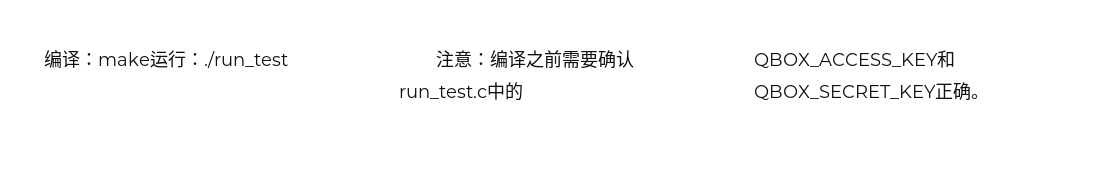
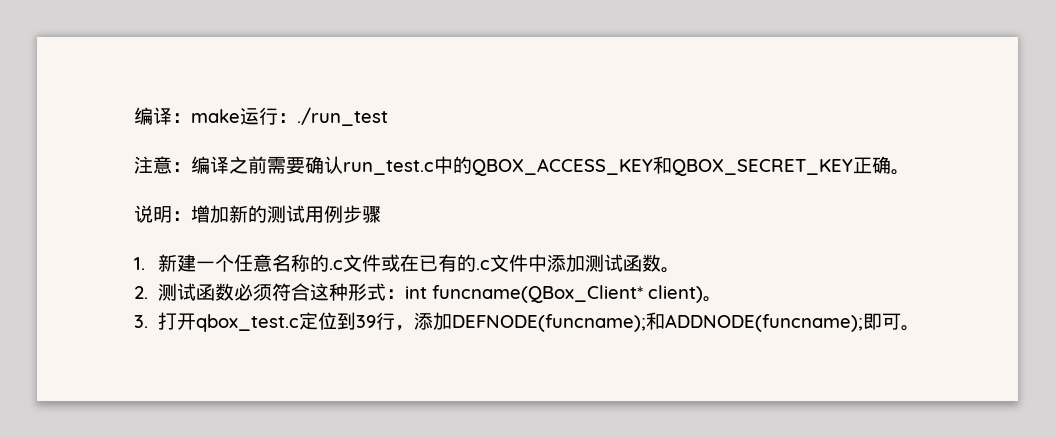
+ 说明：增加新的测试用例步骤
+ 1.新建一个任意名称的.c文件或在已有的.c文件中添加测试函数。
+ 2.测试函数必须符合这种形式：int funcname(QBox_Client* client)。
+ 3.打开qbox_test.c定位到39行，添加DEFNODE(funcname);和ADDNODE(funcname);即可。

